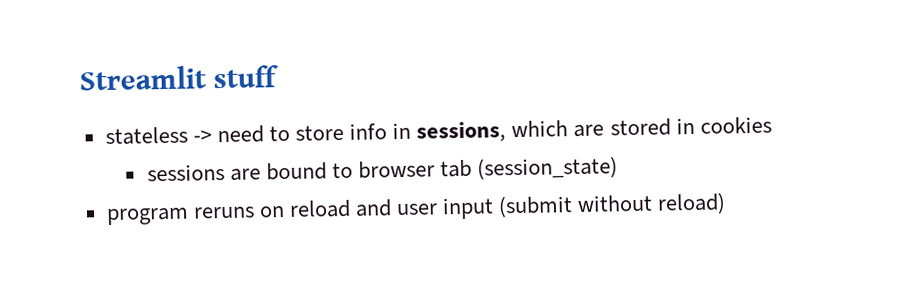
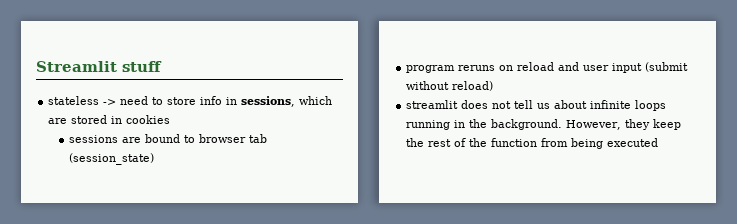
+ streamlit does not tell us about infinite loops running in the background. However, they keep the rest of the function from being executed

